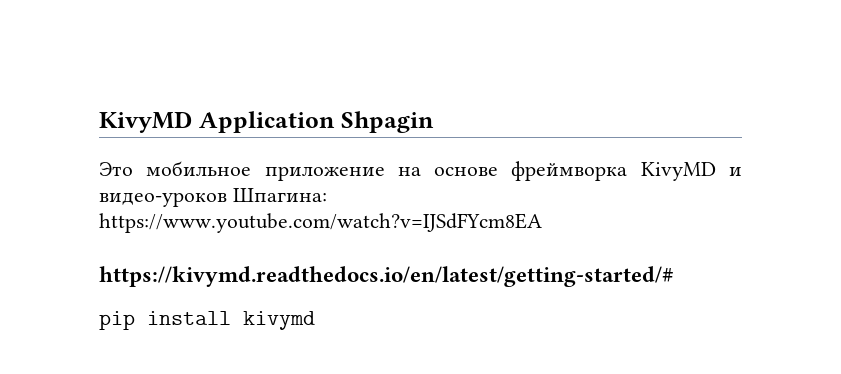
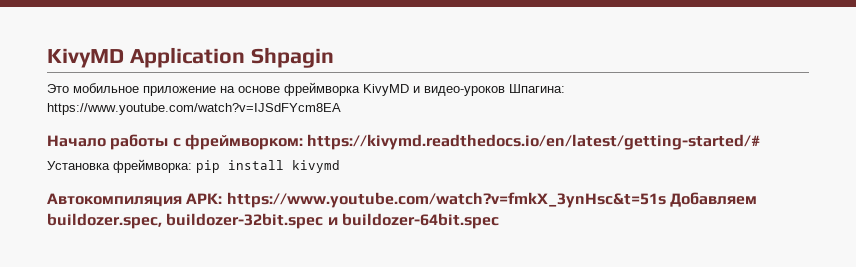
- https://kivymd.readthedocs.io/en/latest/getting-started/#
+ Начало работы с фреймворком: https://kivymd.readthedocs.io/en/latest/getting-started/#
- pip install kivymd
+ Установка фреймворка: pip install kivymd
+ Автокомпиляция APK: https://www.youtube.com/watch?v=fmkX_3ynHsc&t=51s Добавляем buildozer.spec, buildozer-32bit.spec и buildozer-64bit.spec

